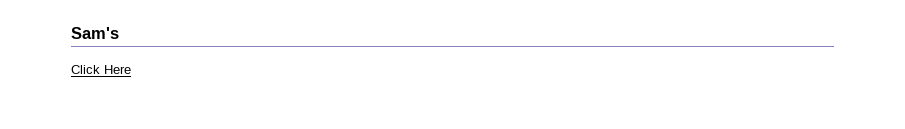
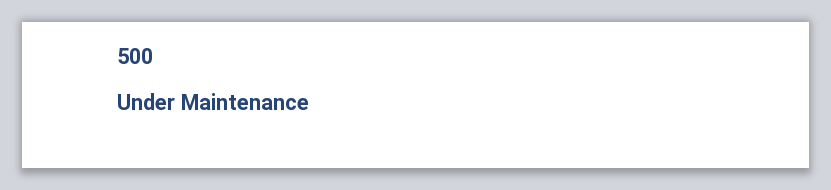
- Sam's
- Click Here
+ 500
+ Under Maintenance

